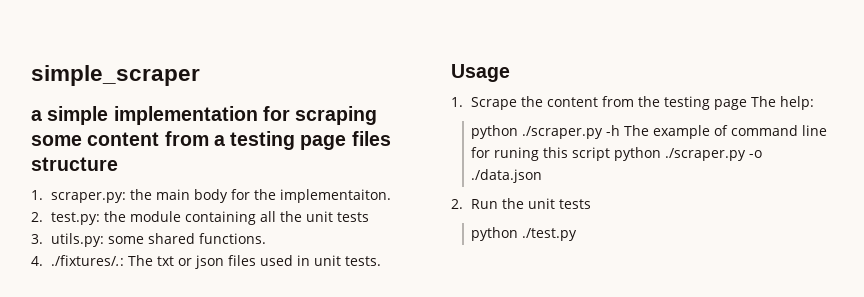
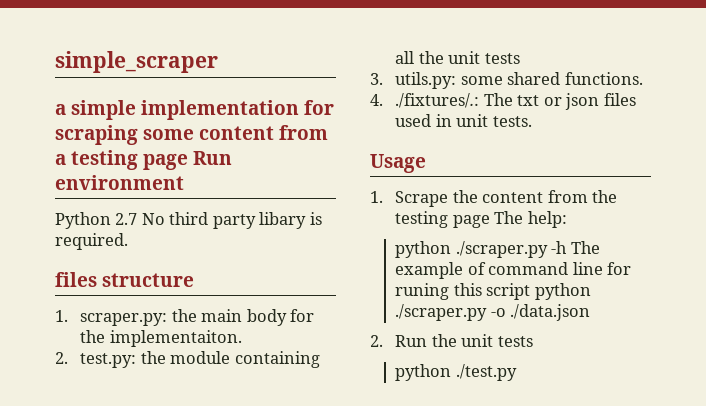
- a simple implementation for scraping some content from a testing page files structure
+ a simple implementation for scraping some content from a testing page Run environment
+ Python 2.7 No third party libary is required.
+ files structure

